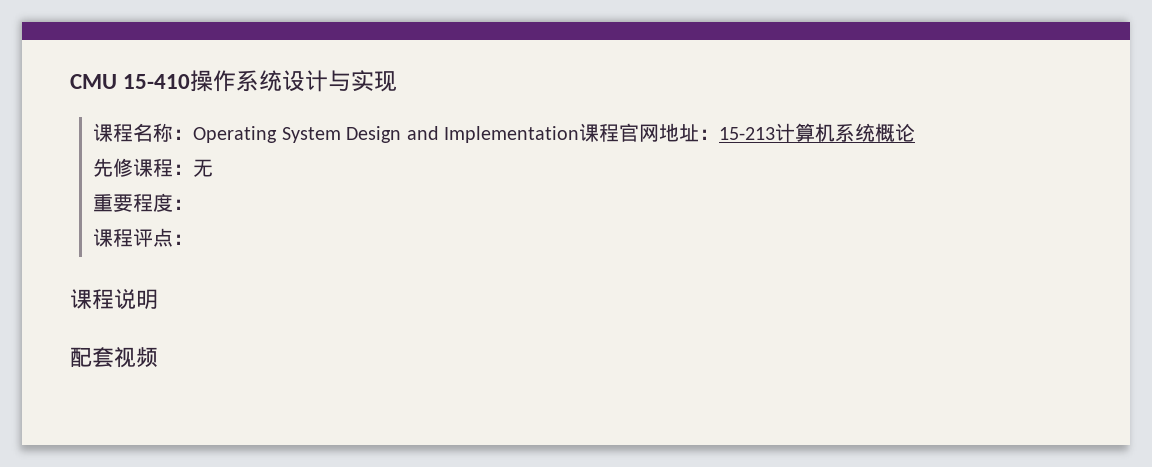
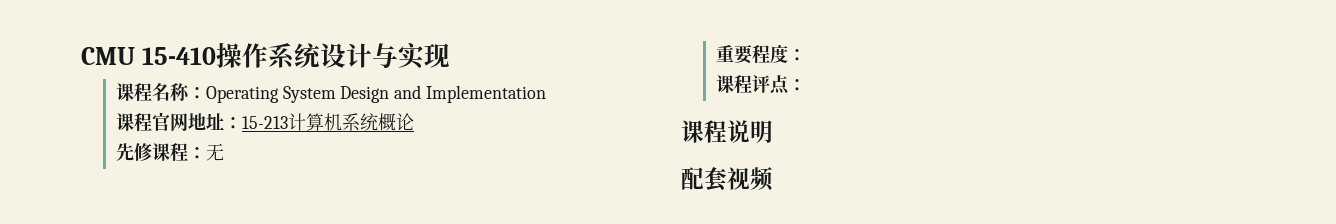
- 课程名称：Operating System Design and Implementation课程官网地址：15-213计算机系统概论
+ 课程名称：Operating System Design and Implementation
+ 课程官网地址：15-213计算机系统概论

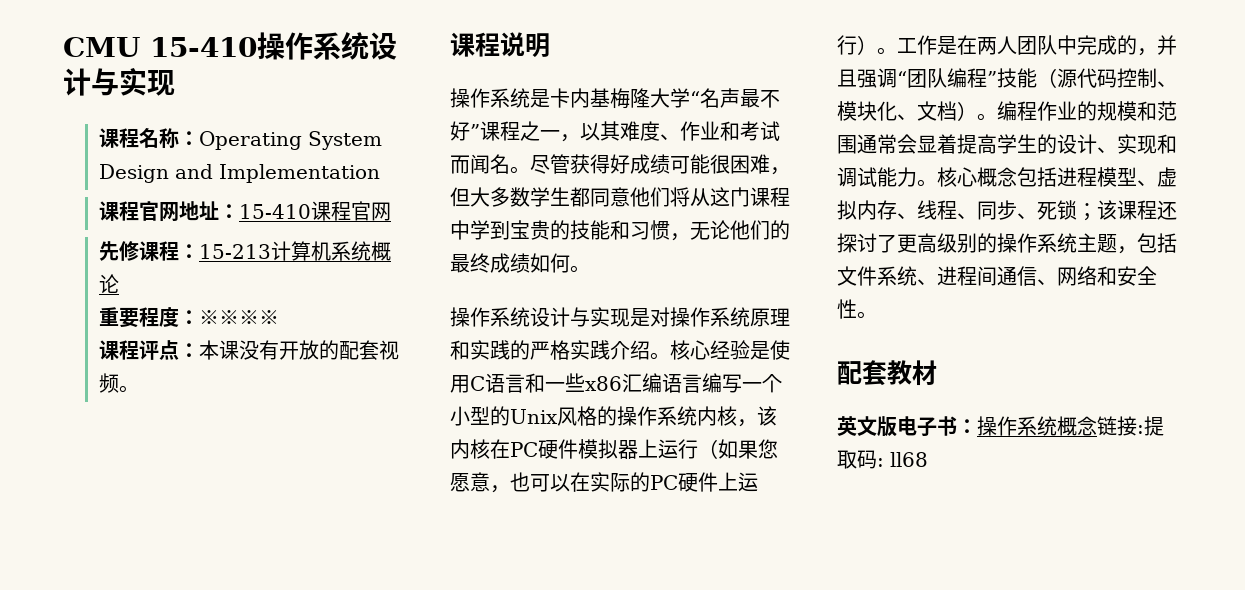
- 课程官网地址：15-213计算机系统概论
+ 课程官网地址：15-410课程官网
+ 先修课程：15-213计算机系统概论
- 先修课程：无
- 重要程度：
+ 重要程度：※※※※
- 课程评点：
+ 课程评点：本课没有开放的配套视频。
  课程说明
- 配套视频
+ 操作系统是卡内基梅隆大学“名声最不好”课程之一，以其难度、作业和考试而闻名。尽管获得好成绩可能很困难，但大多数学生都同意他们将从这门课程中学到宝贵的技能和习惯，无论他们的最终成绩如何。
+ 操作系统设计与实现是对操作系统原理和实践的严格实践介绍。核心经验是使用C语言和一些x86汇编语言编写一个小型的Unix风格的操作系统内核，该内核在PC硬件模拟器上运行（如果您愿意，也可以在实际的PC硬件上运行）。工作是在两人团队中完成的，并且强调“团队编程”技能（源代码控制、模块化、文档）。编程作业的规模和范围通常会显着提高学生的设计、实现和调试能力。核心概念包括进程模型、虚拟内存、线程、同步、死锁；该课程还探讨了更高级别的操作系统主题，包括文件系统、进程间通信、网络和安全性。
+ 配套教材
+ 英文版电子书：操作系统概念链接:提取码: ll68

